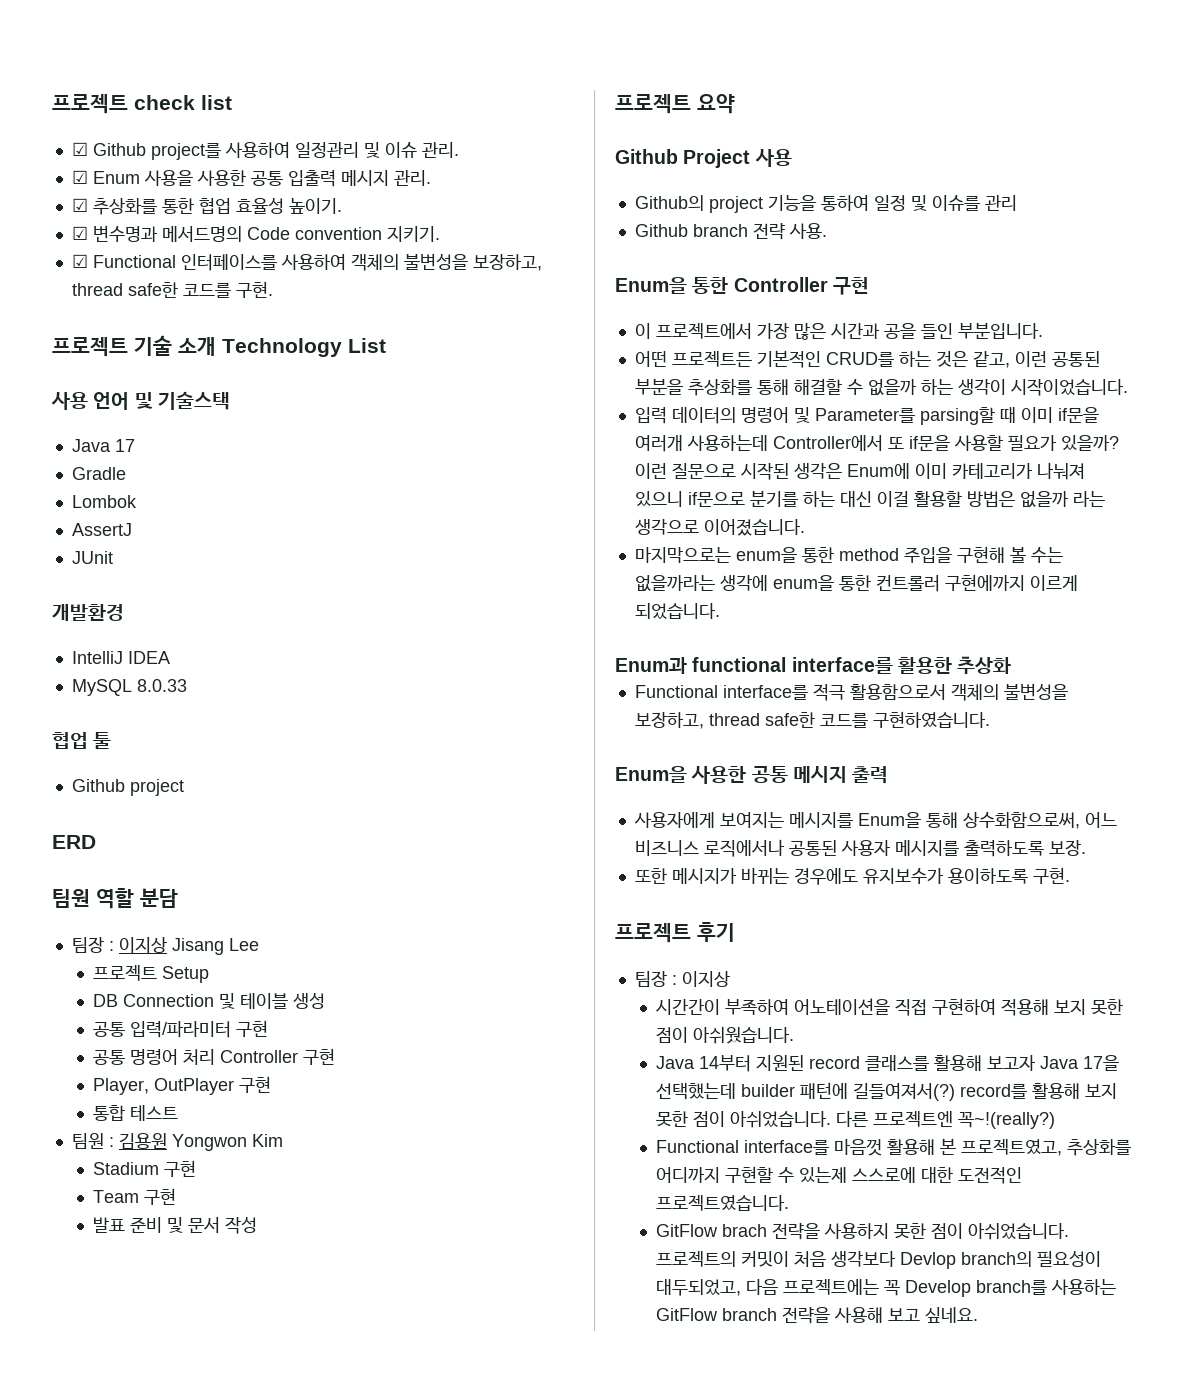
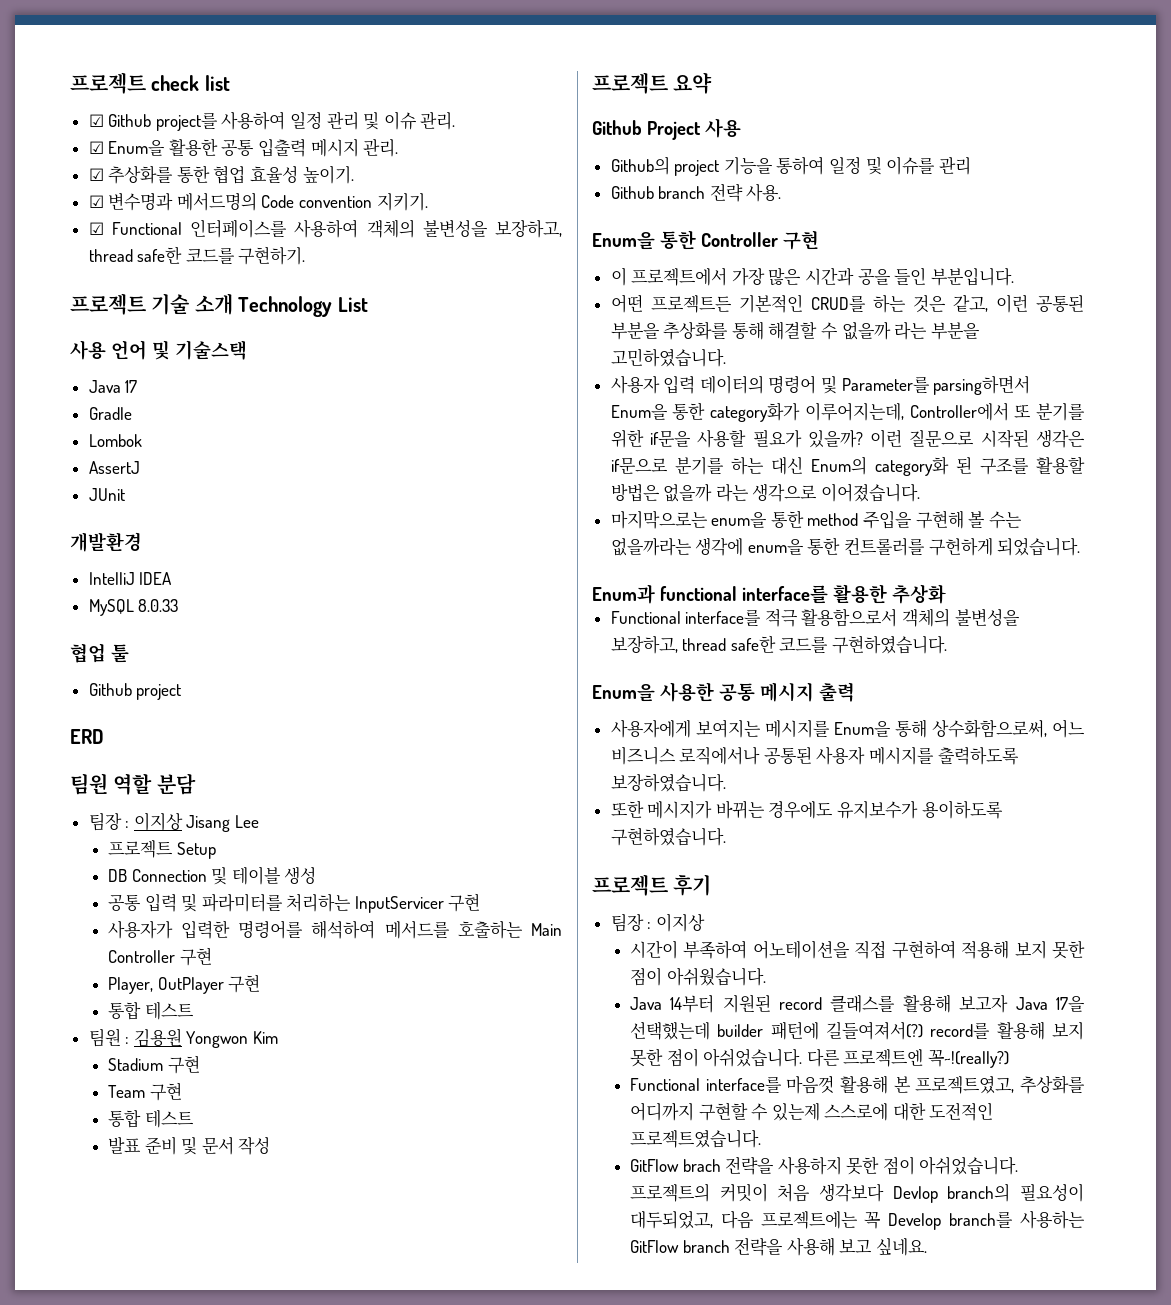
- ☑ Github project를 사용하여 일정관리 및 이슈 관리.
+ ☑ Github project를 사용하여 일정 관리 및 이슈 관리.
- ☑ Enum 사용을 사용한 공통 입출력 메시지 관리.
+ ☑ Enum을 활용한 공통 입출력 메시지 관리.
- ☑ Functional 인터페이스를 사용하여 객체의 불변성을 보장하고, thread safe한 코드를 구현.
+ ☑ Functional 인터페이스를 사용하여 객체의 불변성을 보장하고, thread safe한 코드를 구현하기.
- 공통 입력/파라미터 구현
- 공통 명령어 처리 Controller 구현
+ 공통 입력 및 파라미터를 처리하는 InputServicer 구현
+ 사용자가 입력한 명령어를 해석하여 메서드를 호출하는 Main Controller 구현
  Team 구현
+ 통합 테스트
- 어떤 프로젝트든 기본적인 CRUD를 하는 것은 같고, 이런 공통된 부분을 추상화를 통해 해결할 수 없을까 하는 생각이 시작이었습니다.
- 입력 데이터의 명령어 및 Parameter를 parsing할 때 이미 if문을 여러개 사용하는데 Controller에서 또 if문을 사용할 필요가 있을까?
+ 어떤 프로젝트든 기본적인 CRUD를 하는 것은 같고, 이런 공통된 부분을 추상화를 통해 해결할 수 없을까 라는 부분을 고민하였습니다.
+ 사용자 입력 데이터의 명령어 및 Parameter를 parsing하면서 Enum을 통한 category화가 이루어지는데, Controller에서 또 분기를 위한 if문을 사용할 필요가 있을까?
- 이런 질문으로 시작된 생각은 Enum에 이미 카테고리가 나눠져 있으니 if문으로 분기를 하는 대신 이걸 활용할 방법은 없을까 라는 생각으로 이어졌습니다.
+ 이런 질문으로 시작된 생각은 if문으로 분기를 하는 대신 Enum의 category화 된 구조를 활용할 방법은 없을까 라는 생각으로 이어졌습니다.
- 마지막으로는 enum을 통한 method 주입을 구현해 볼 수는 없을까라는 생각에 enum을 통한 컨트롤러 구현에까지 이르게 되었습니다.
+ 마지막으로는 enum을 통한 method 주입을 구현해 볼 수는 없을까라는 생각에 enum을 통한 컨트롤러를 구헌하게 되었습니다.
- 사용자에게 보여지는 메시지를 Enum을 통해 상수화함으로써, 어느 비즈니스 로직에서나 공통된 사용자 메시지를 출력하도록 보장.
+ 사용자에게 보여지는 메시지를 Enum을 통해 상수화함으로써, 어느 비즈니스 로직에서나 공통된 사용자 메시지를 출력하도록 보장하였습니다.
- 또한 메시지가 바뀌는 경우에도 유지보수가 용이하도록 구현.
+ 또한 메시지가 바뀌는 경우에도 유지보수가 용이하도록 구현하였습니다.
- 시간간이 부족하여 어노테이션을 직접 구현하여 적용해 보지 못한 점이 아쉬웠습니다.
+ 시간이 부족하여 어노테이션을 직접 구현하여 적용해 보지 못한 점이 아쉬웠습니다.

